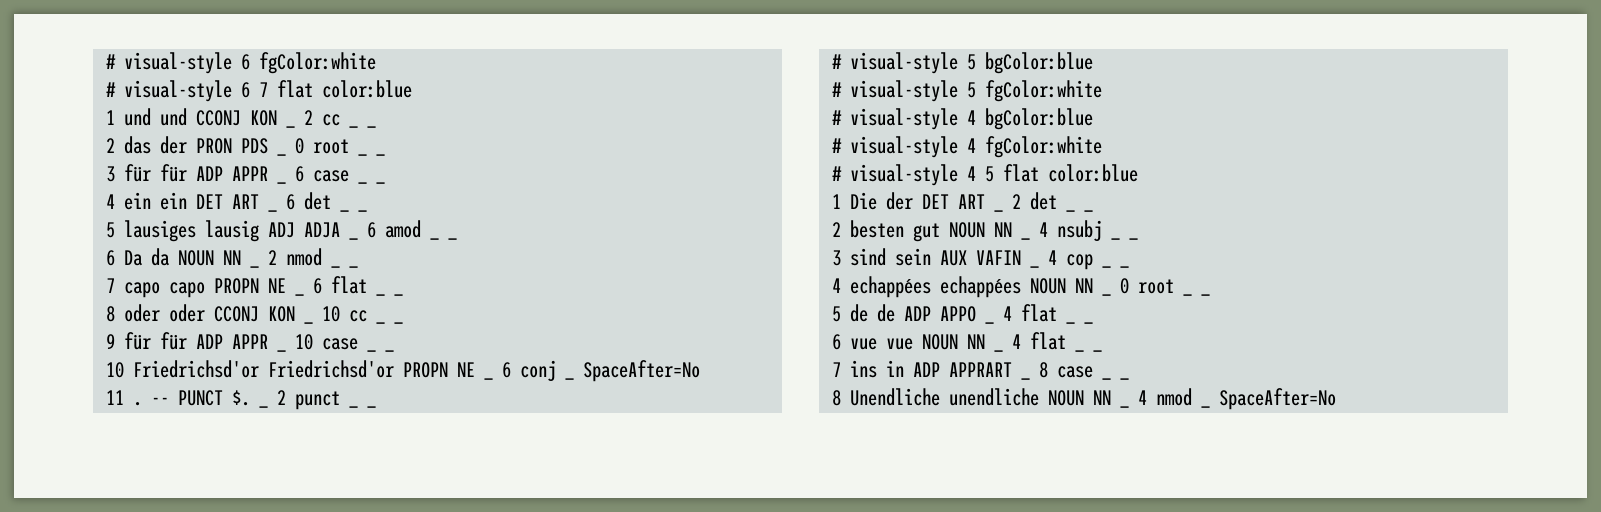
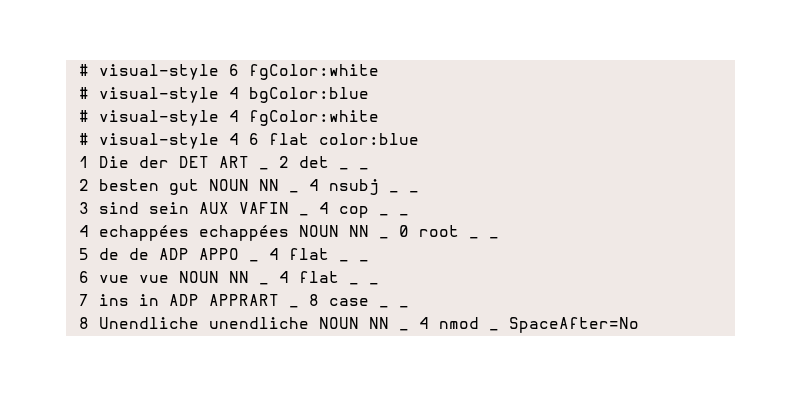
- # visual-style 6 7 flat color:blue
- 1 und und CCONJ KON _ 2 cc _ _
- 2 das der PRON PDS _ 0 root _ _
- 3 für für ADP APPR _ 6 case _ _
- 4 ein ein DET ART _ 6 det _ _
- 5 lausiges lausig ADJ ADJA _ 6 amod _ _
- 6 Da da NOUN NN _ 2 nmod _ _
- 7 capo capo PROPN NE _ 6 flat _ _
- 8 oder oder CCONJ KON _ 10 cc _ _
- 9 für für ADP APPR _ 10 case _ _
- 10 Friedrichsd'or Friedrichsd'or PROPN NE _ 6 conj _ SpaceAfter=No
- 11 . -- PUNCT $. _ 2 punct _ _
- # visual-style 5 bgColor:blue
- # visual-style 5 fgColor:white
- # visual-style 4 5 flat color:blue
+ # visual-style 4 6 flat color:blue

